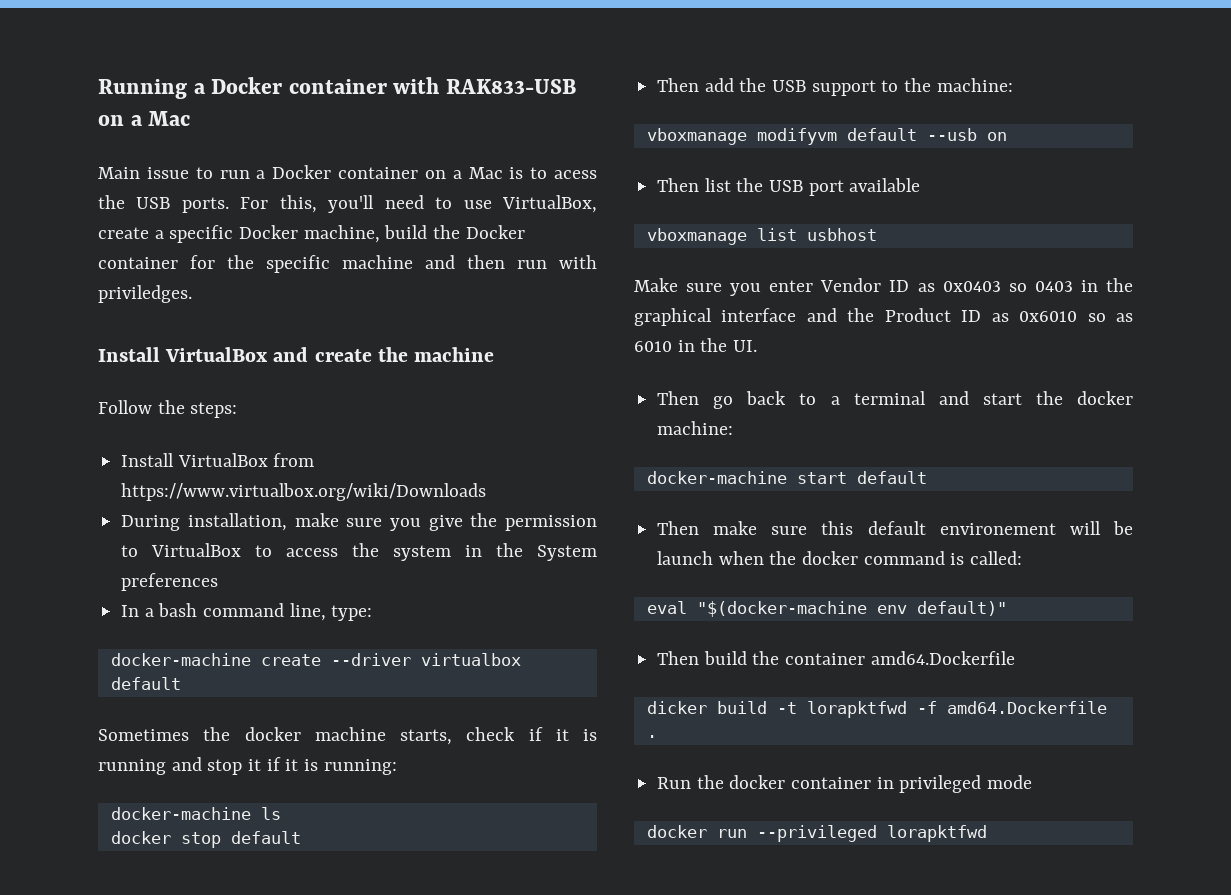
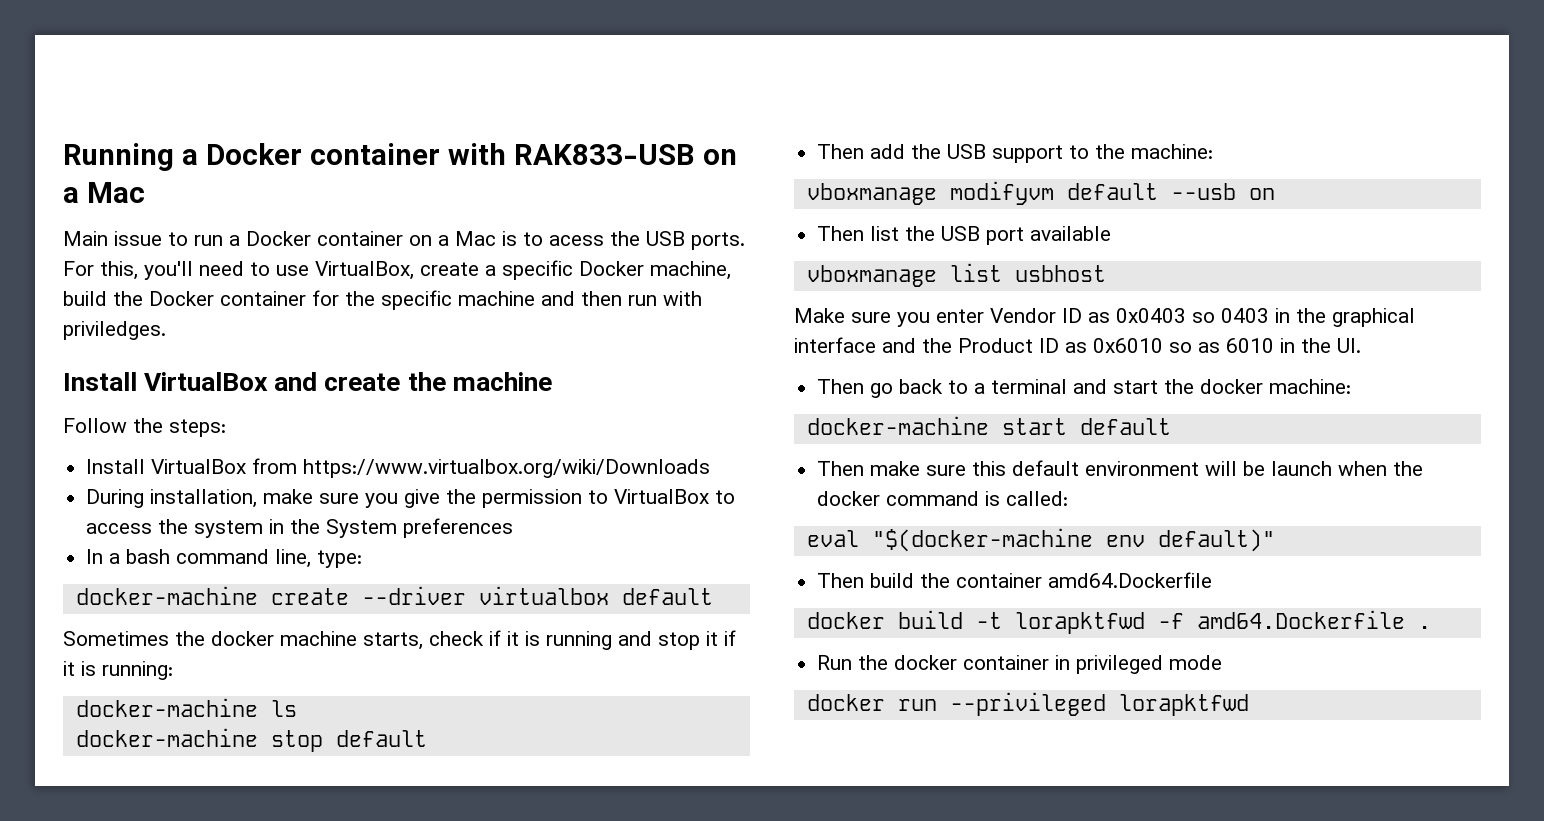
- docker stop default
+ docker-machine stop default
- Then make sure this default environement will be launch when the docker command is called:
+ Then make sure this default environment will be launch when the docker command is called:
- dicker build -t lorapktfwd -f amd64.Dockerfile .
+ docker build -t lorapktfwd -f amd64.Dockerfile .

